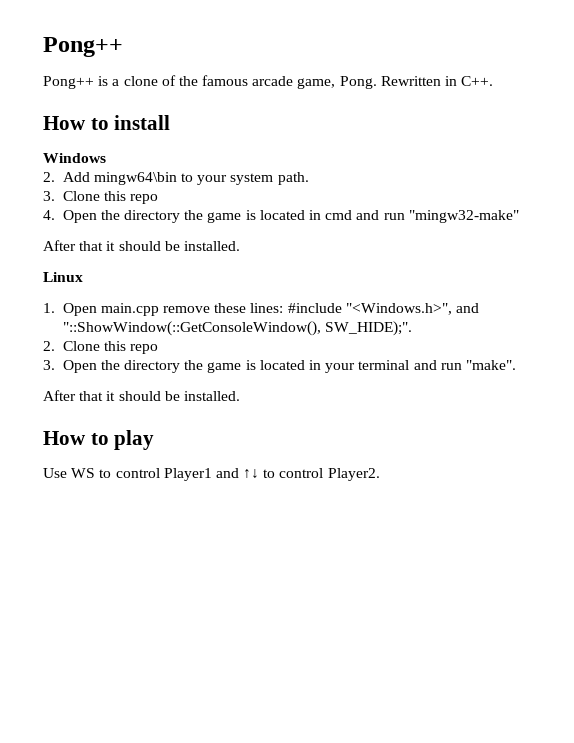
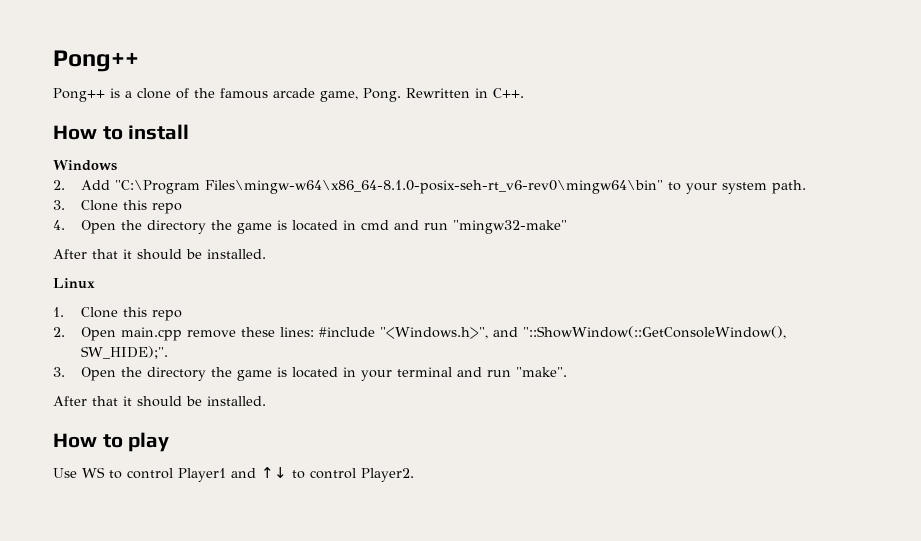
- 2. Add mingw64\bin to your system path.
+ 2. Add "C:\Program Files\mingw-w64\x86_64-8.1.0-posix-seh-rt_v6-rev0\mingw64\bin" to your system path.
- 1. Open main.cpp remove these lines: #include "<Windows.h>", and "::ShowWindow(::GetConsoleWindow(), SW_HIDE);".
+ 1. Clone this repo
+ 2. Open main.cpp remove these lines: #include "<Windows.h>", and "::ShowWindow(::GetConsoleWindow(), SW_HIDE);".
- 2. Clone this repo

